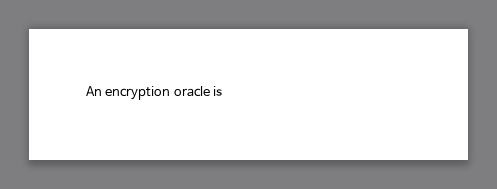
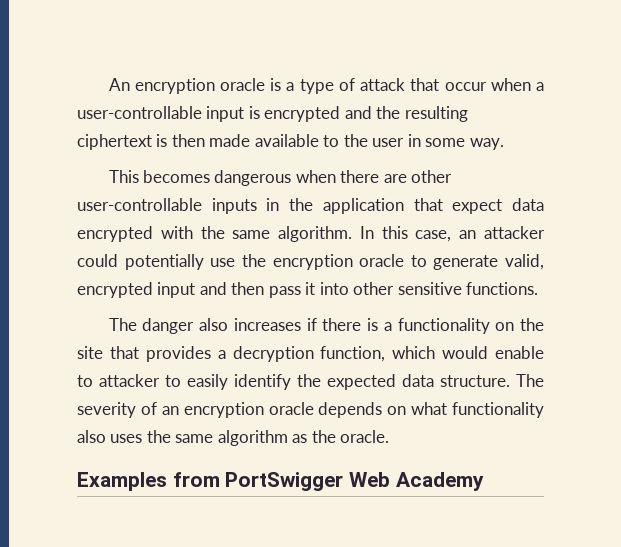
- An encryption oracle is
+ An encryption oracle is a type of attack that occur when a user-controllable input is encrypted and the resulting ciphertext is then made available to the user in some way.
+ This becomes dangerous when there are other user-controllable inputs in the application that expect data encrypted with the same algorithm. In this case, an attacker could potentially use the encryption oracle to generate valid, encrypted input and then pass it into other sensitive functions.
+ The danger also increases if there is a functionality on the site that provides a decryption function, which would enable to attacker to easily identify the expected data structure. The severity of an encryption oracle depends on what functionality also uses the same algorithm as the oracle.
+ Examples from PortSwigger Web Academy

